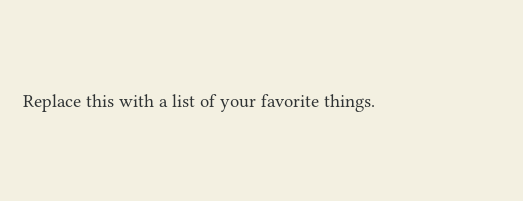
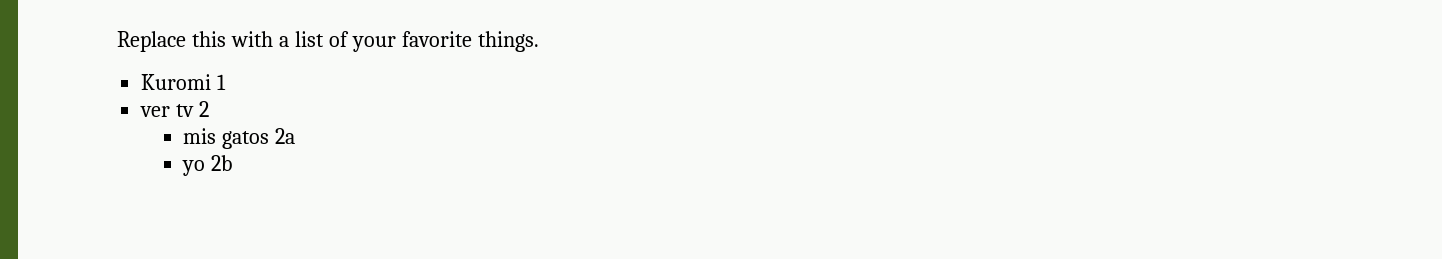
+ Kuromi 1
+ ver tv 2
+ mis gatos 2a
+ yo 2b

